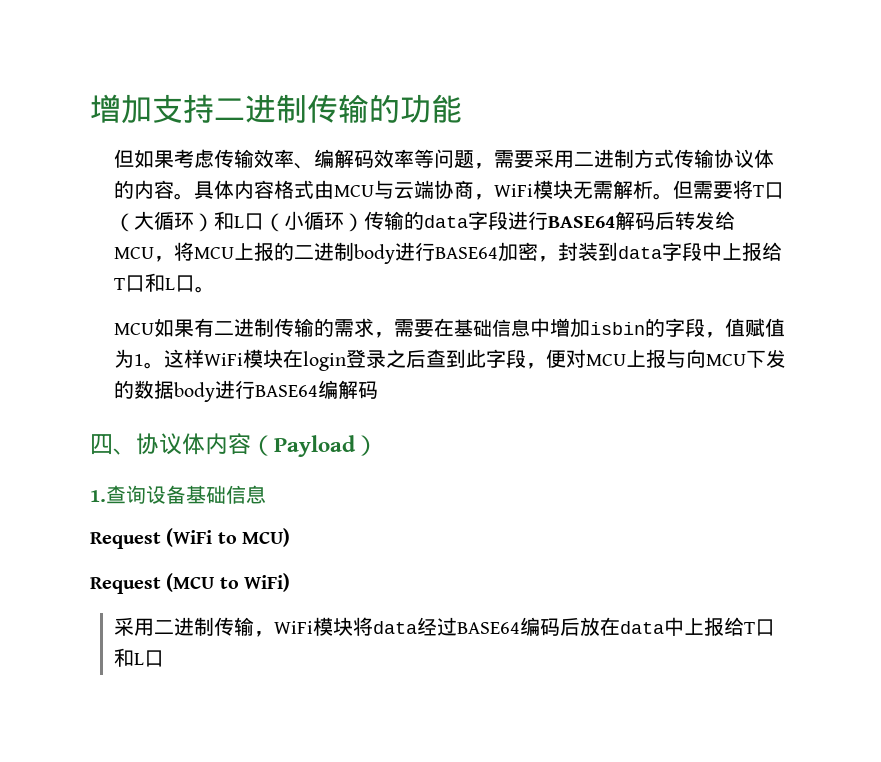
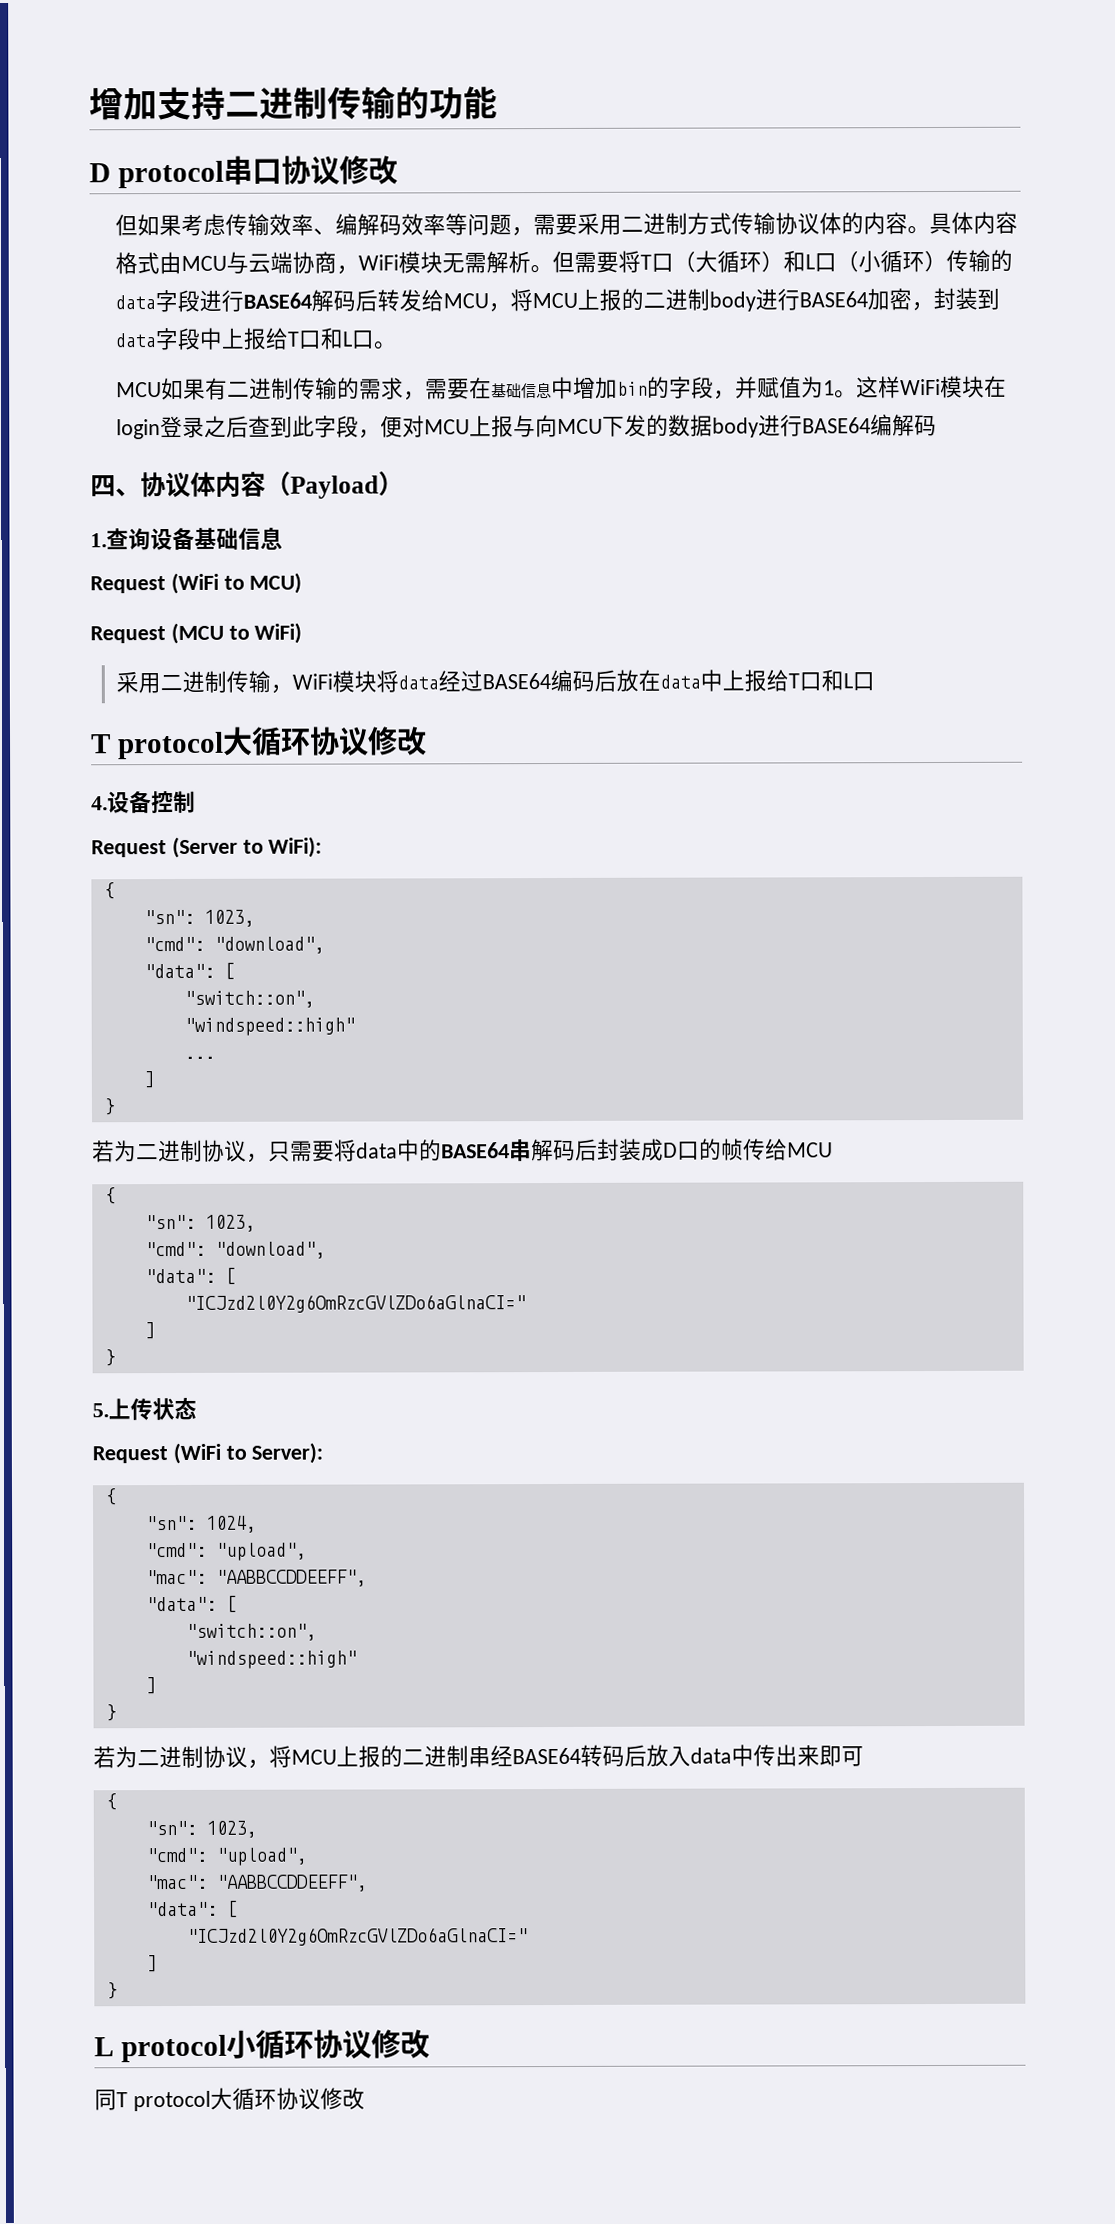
+ D protocol串口协议修改
- MCU如果有二进制传输的需求，需要在基础信息中增加isbin的字段，值赋值为1。
+ MCU如果有二进制传输的需求，需要在基础信息中增加bin的字段，并赋值为1。
  采用二进制传输，WiFi模块将data经过BASE64编码后放在data中上报给T口和L口
+ T protocol大循环协议修改
+ 4.设备控制
+ Request (Server to WiFi):
+ {
+ "sn": 1023,
+ "cmd": "download",
+ "data": [
+ "switch::on",
+ "windspeed::high"
+ ...
+ ]
+ }
+ 若为二进制协议，只需要将data中的BASE64串解码后封装成D口的帧传给MCU
+ {
+ "sn": 1023,
+ "cmd": "download",
+ "data": [
+ "ICJzd2l0Y2g6OmRzcGVlZDo6aGlnaCI="
+ ]
+ }
+ 5.上传状态
+ Request (WiFi to Server):
+ {
+ "sn": 1024,
+ "cmd": "upload",
+ "mac": "AABBCCDDEEFF",
+ "data": [
+ "switch::on",
+ "windspeed::high"
+ ]
+ }
+ 若为二进制协议，将MCU上报的二进制串经BASE64转码后放入data中传出来即可
+ {
+ "sn": 1023,
+ "cmd": "upload",
+ "mac": "AABBCCDDEEFF",
+ "data": [
+ "ICJzd2l0Y2g6OmRzcGVlZDo6aGlnaCI="
+ ]
+ }
+ L protocol小循环协议修改
+ 同T protocol大循环协议修改

